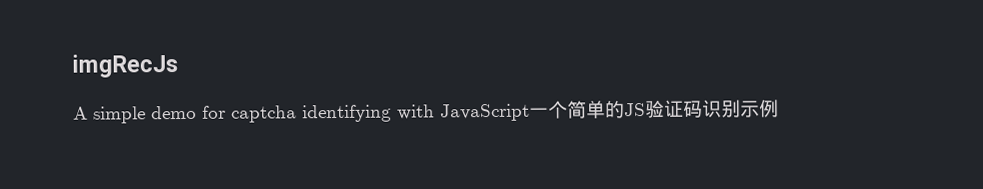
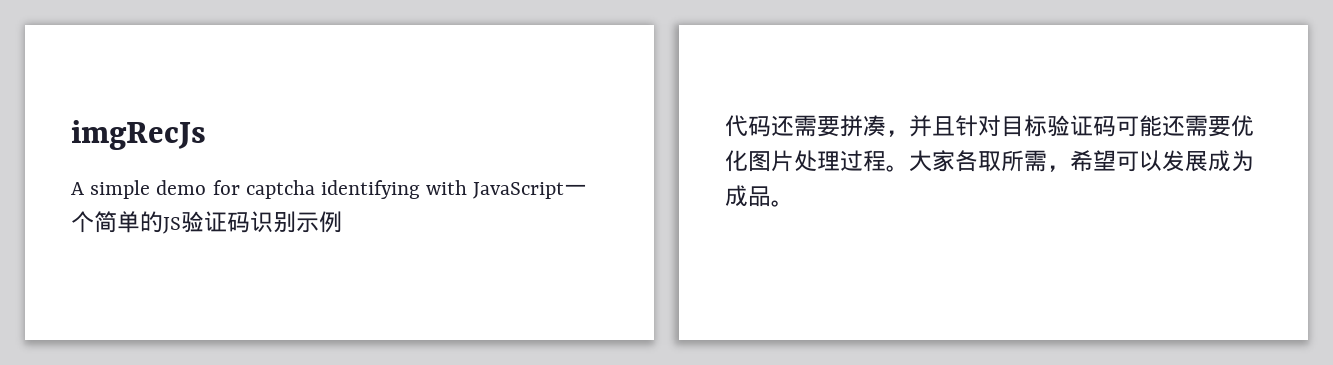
+ 代码还需要拼凑，并且针对目标验证码可能还需要优化图片处理过程。大家各取所需，希望可以发展成为成品。

